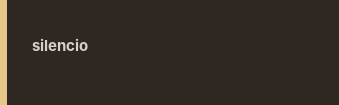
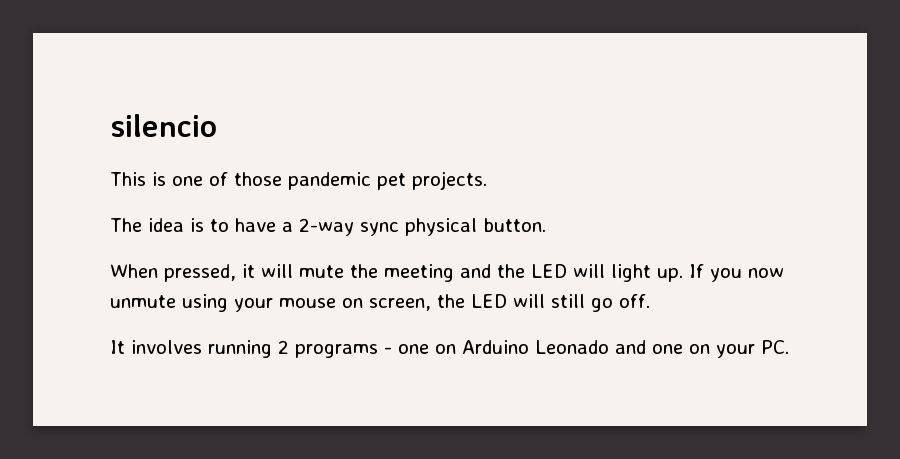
+ This is one of those pandemic pet projects.
+ The idea is to have a 2-way sync physical button.
+ When pressed, it will mute the meeting and the LED will light up. If you now unmute using your mouse on screen, the LED will still go off.
+ It involves running 2 programs - one on Arduino Leonado and one on your PC.

